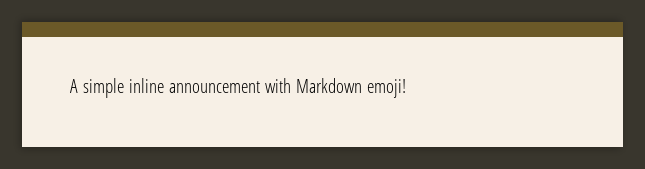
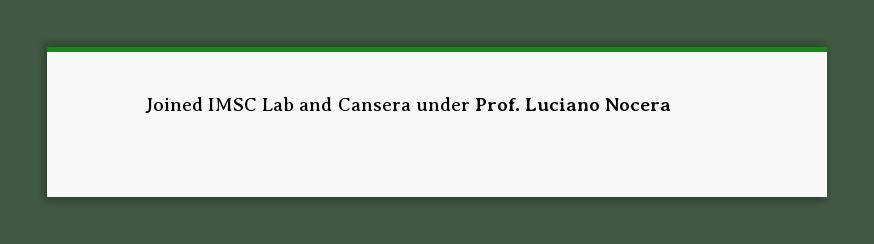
- A simple inline announcement with Markdown emoji!
+ Joined IMSC Lab and Cansera under Prof. Luciano Nocera

